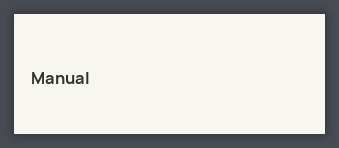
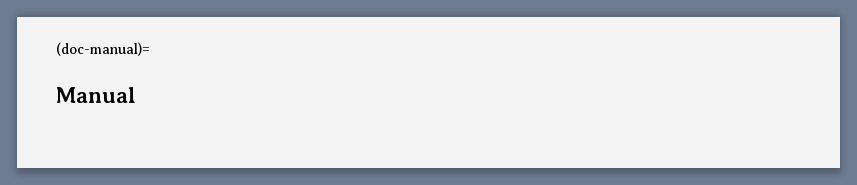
+ (doc-manual)=

